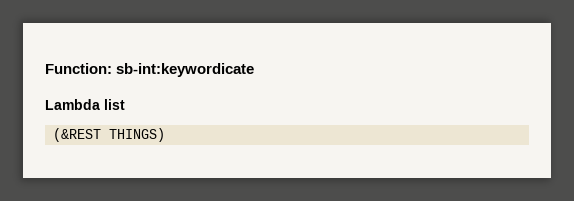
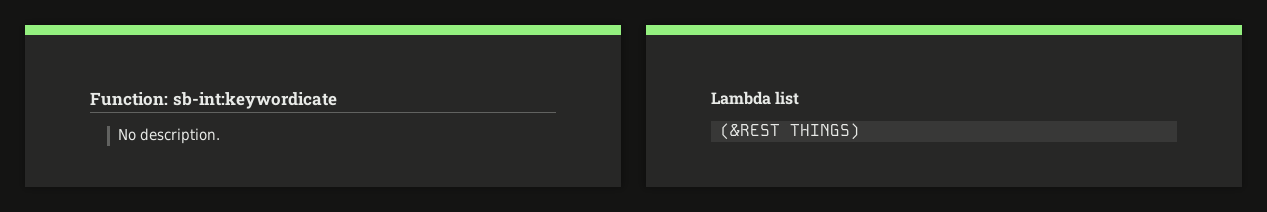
+ No description.

